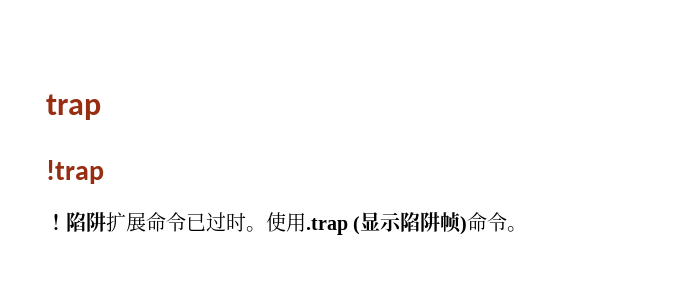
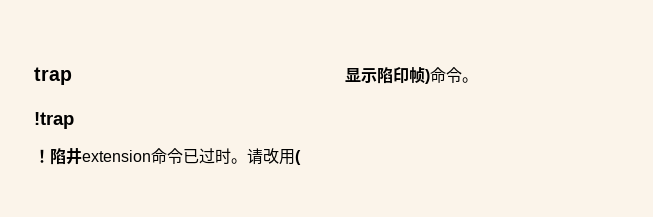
- 陷阱扩展命令已过时。
+ 陷井extension命令已过时。
- 使用.trap (显示陷阱帧)命令。
+ 请改用(显示陷印帧)命令。

